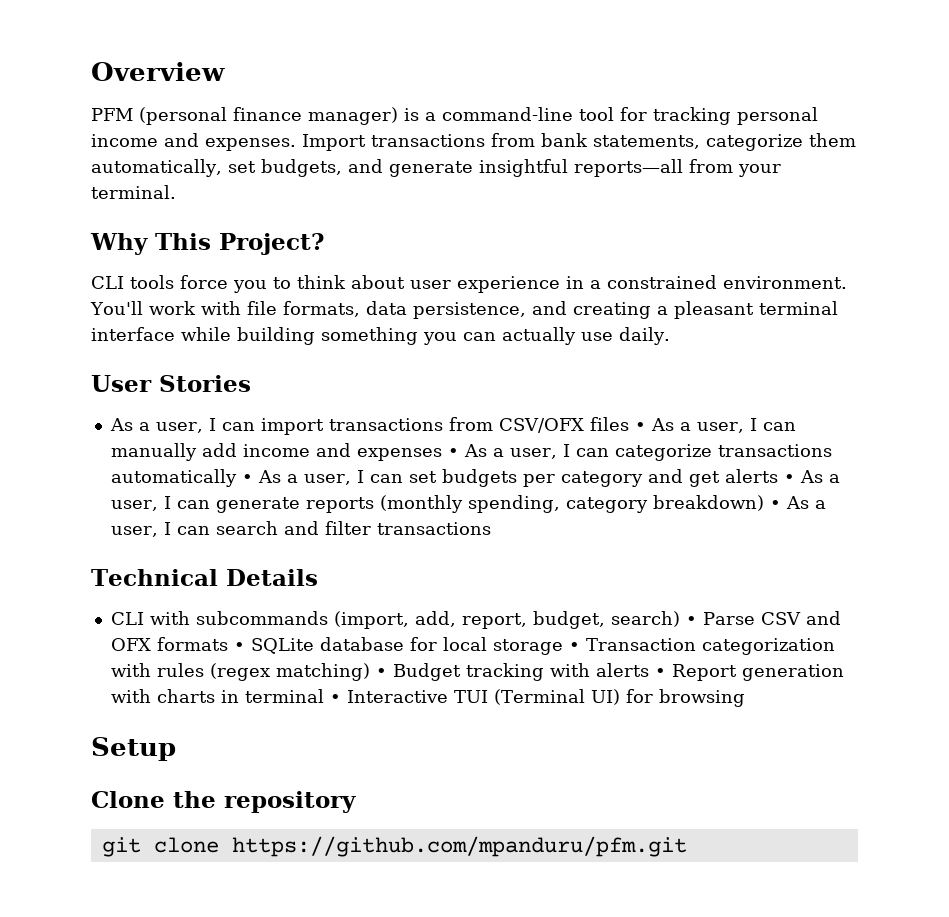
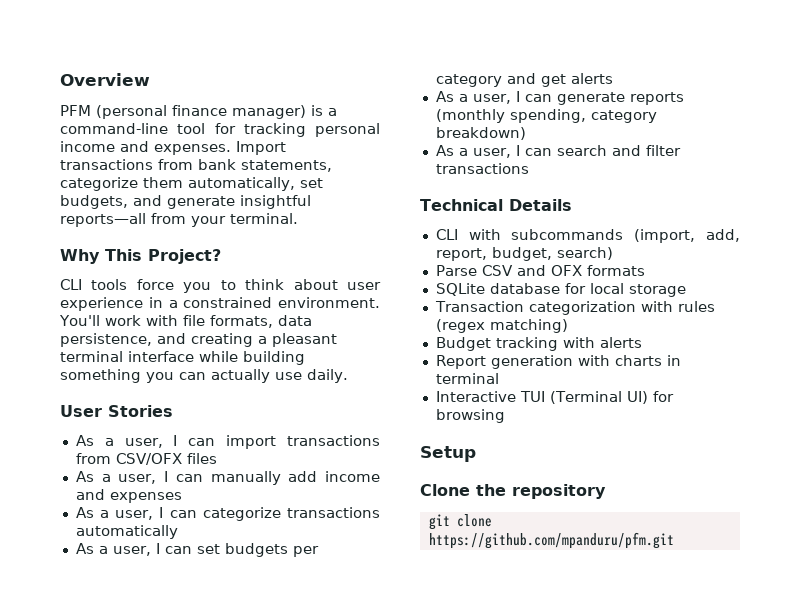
- As a user, I can import transactions from CSV/OFX files • As a user, I can manually add income and expenses • As a user, I can categorize transactions automatically • As a user, I can set budgets per category and get alerts • As a user, I can generate reports (monthly spending, category breakdown) • As a user, I can search and filter transactions
+ As a user, I can import transactions from CSV/OFX files
+ As a user, I can manually add income and expenses
+ As a user, I can categorize transactions automatically
+ As a user, I can set budgets per category and get alerts
+ As a user, I can generate reports (monthly spending, category breakdown)
+ As a user, I can search and filter transactions
- CLI with subcommands (import, add, report, budget, search) • Parse CSV and OFX formats • SQLite database for local storage • Transaction categorization with rules (regex matching) • Budget tracking with alerts • Report generation with charts in terminal • Interactive TUI (Terminal UI) for browsing
+ CLI with subcommands (import, add, report, budget, search)
+ Parse CSV and OFX formats
+ SQLite database for local storage
+ Transaction categorization with rules (regex matching)
+ Budget tracking with alerts
+ Report generation with charts in terminal
+ Interactive TUI (Terminal UI) for browsing

